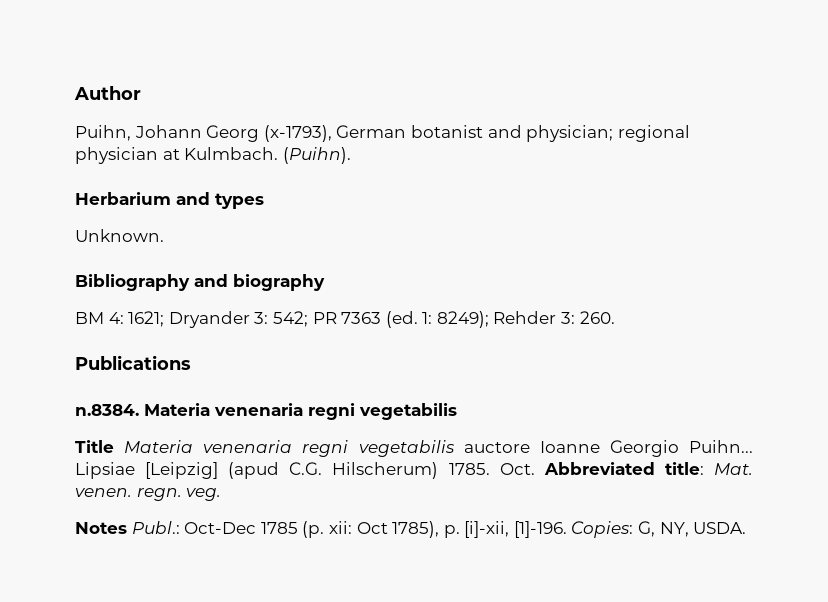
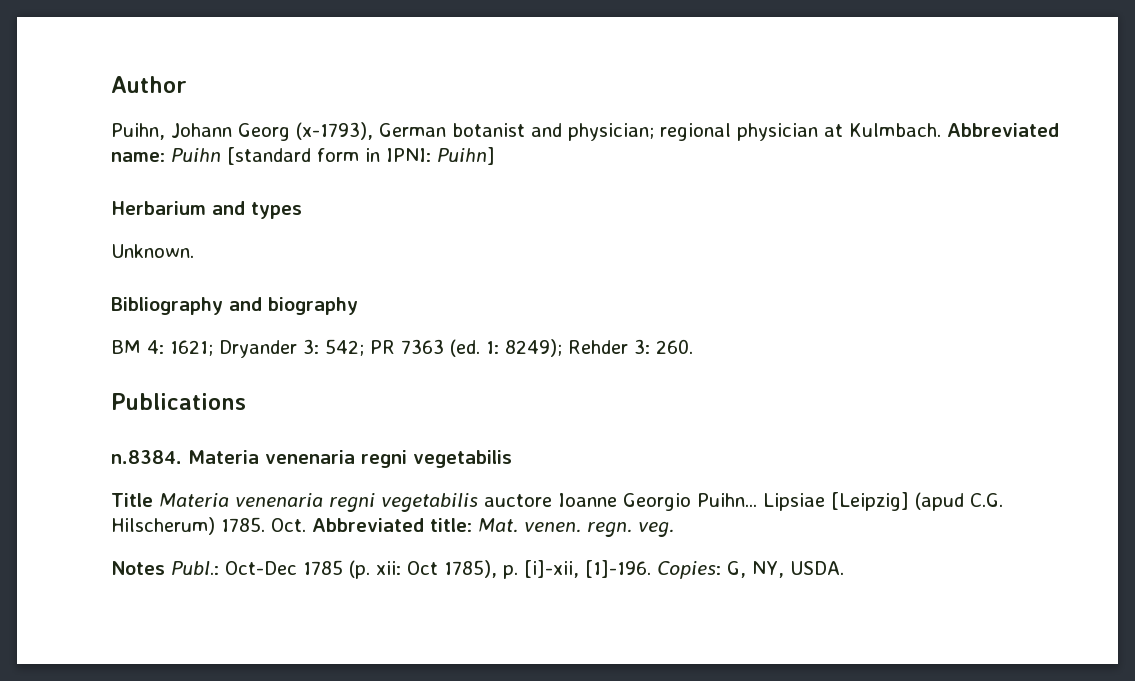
- (Puihn).
+ Abbreviated name: Puihn [standard form in IPNI: Puihn]

